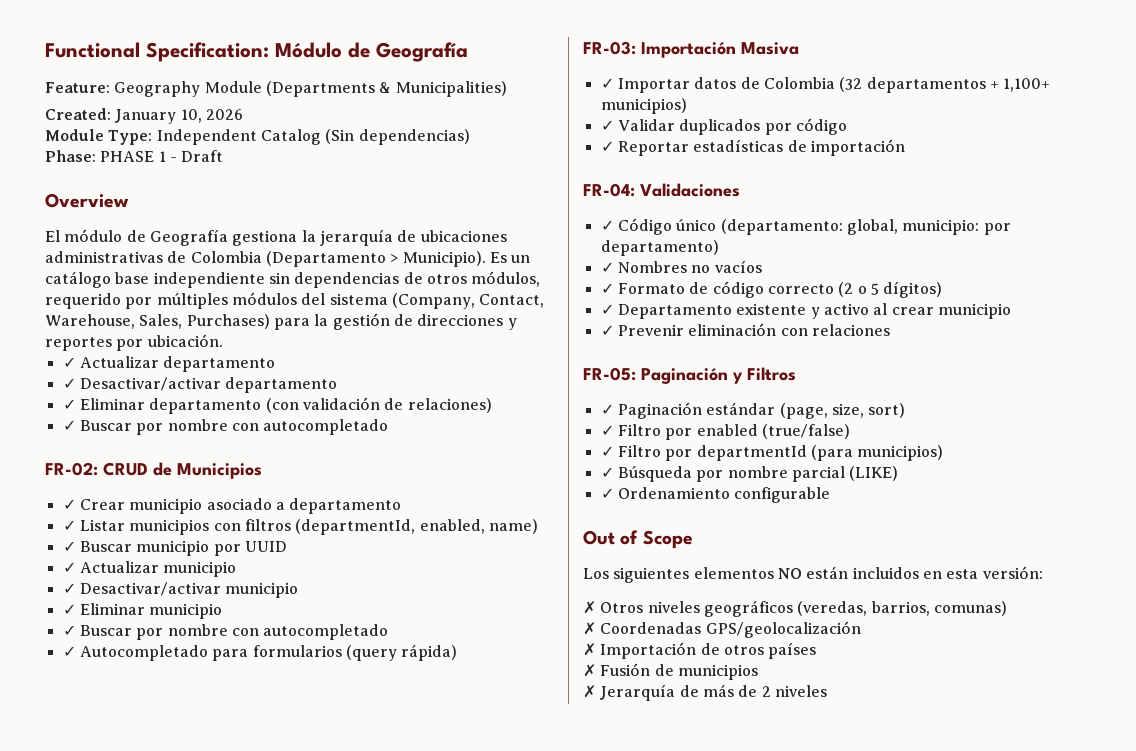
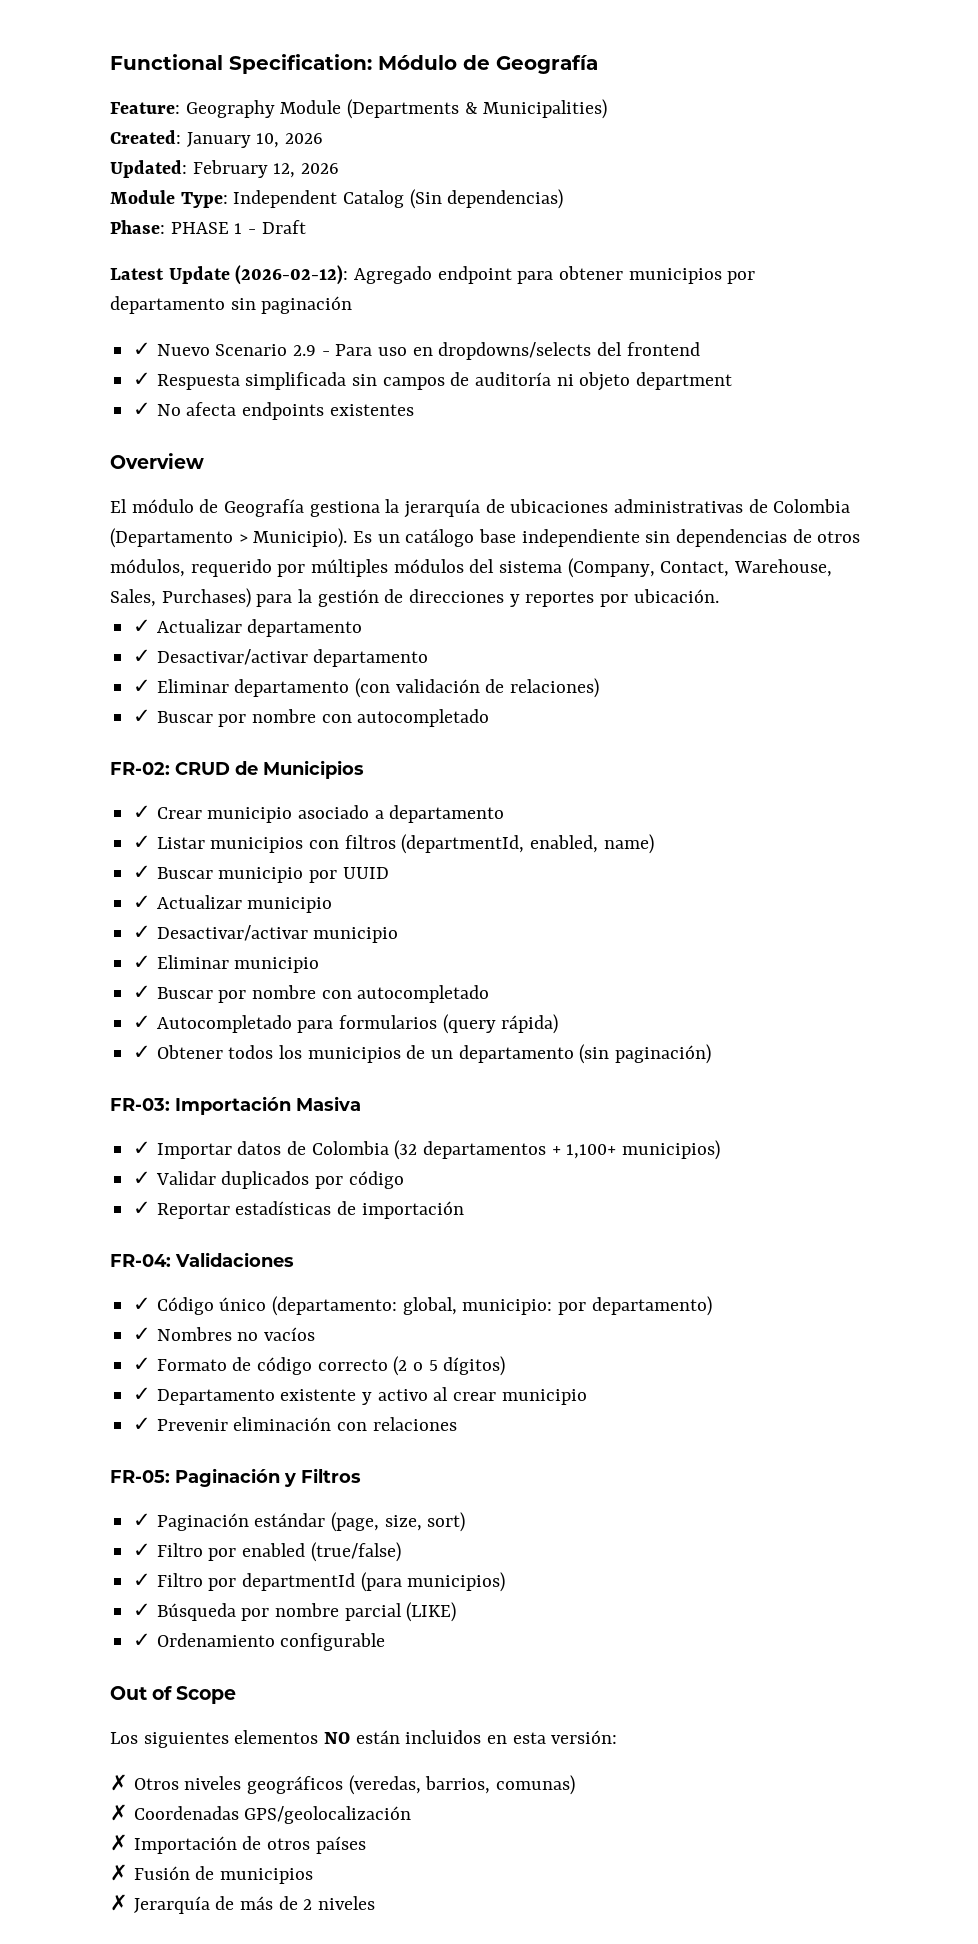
+ Updated: February 12, 2026
+ Latest Update (2026-02-12): Agregado endpoint para obtener municipios por departamento sin paginación
+ ✓ Nuevo Scenario 2.9 - Para uso en dropdowns/selects del frontend
+ ✓ Respuesta simplificada sin campos de auditoría ni objeto department
+ ✓ No afecta endpoints existentes
+ ✓ Obtener todos los municipios de un departamento (sin paginación)

